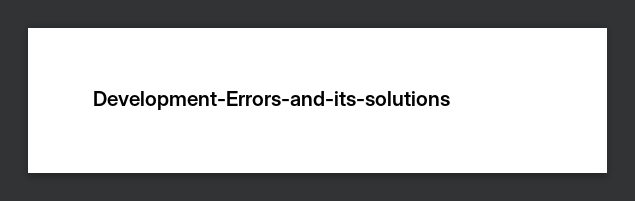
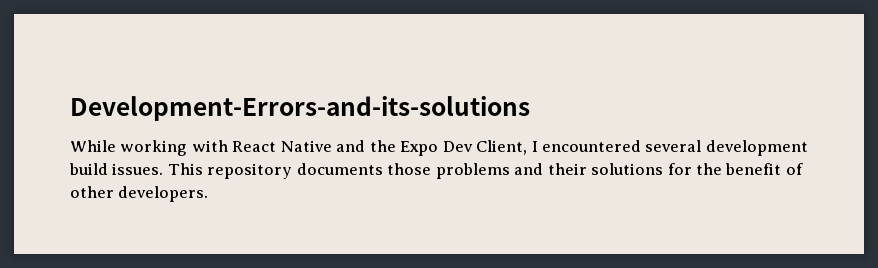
+ While working with React Native and the Expo Dev Client, I encountered several development build issues. This repository documents those problems and their solutions for the benefit of other developers.

